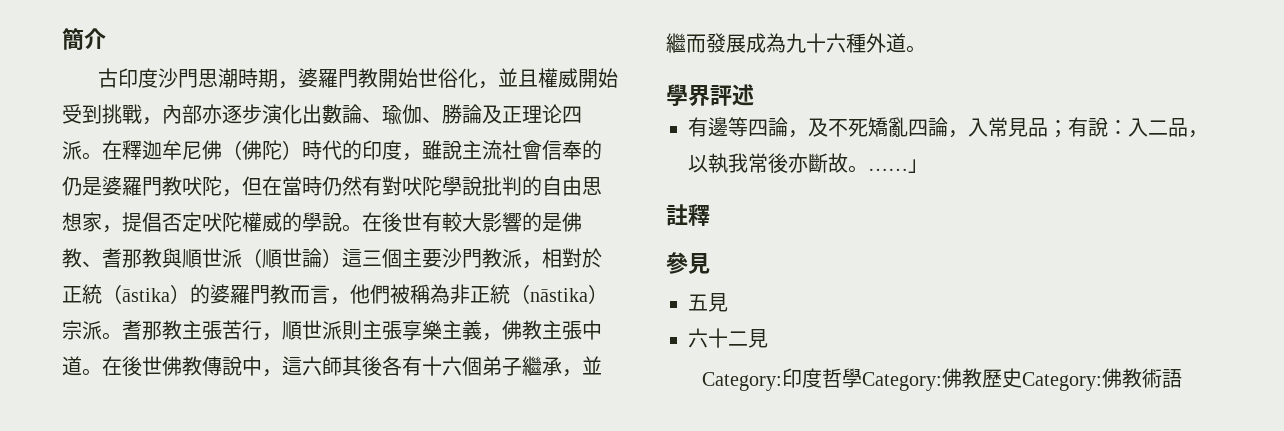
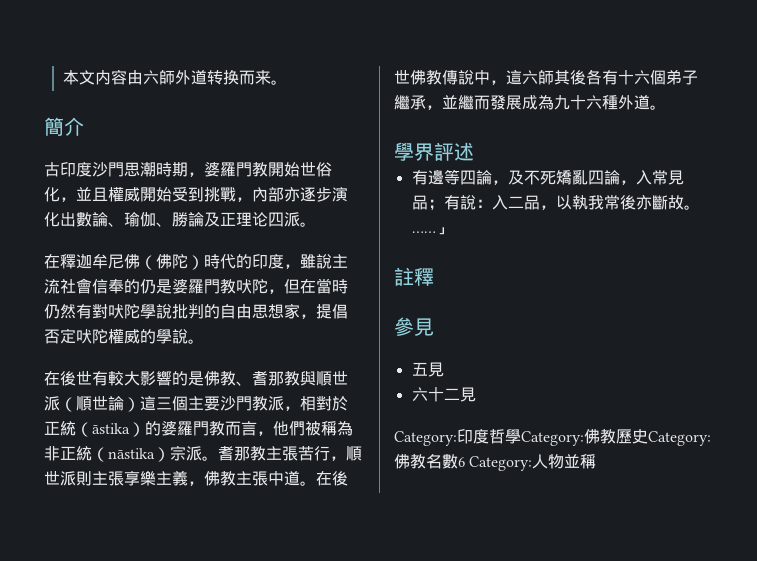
+ 本文内容由六師外道转换而来。
- 古印度沙門思潮時期，婆羅門教開始世俗化，並且權威開始受到挑戰，內部亦逐步演化出數論、瑜伽、勝論及正理论四派。在釋迦牟尼佛（佛陀）時代的印度，雖說主流社會信奉的仍是婆羅門教吠陀，但在當時仍然有對吠陀學說批判的自由思想家，提倡否定吠陀權威的學說。在後世有較大影響的是佛教、耆那教與順世派（順世論）這三個主要沙門教派，相對於正統（āstika）的婆羅門教而言，他們被稱為非正統（nāstika）宗派。
+ 古印度沙門思潮時期，婆羅門教開始世俗化，並且權威開始受到挑戰，內部亦逐步演化出數論、瑜伽、勝論及正理论四派。
+ 在釋迦牟尼佛（佛陀）時代的印度，雖說主流社會信奉的仍是婆羅門教吠陀，但在當時仍然有對吠陀學說批判的自由思想家，提倡否定吠陀權威的學說。
+ 在後世有較大影響的是佛教、耆那教與順世派（順世論）這三個主要沙門教派，相對於正統（āstika）的婆羅門教而言，他們被稱為非正統（nāstika）宗派。
- Category:印度哲學Category:佛教歷史Category:佛教術語
+ Category:印度哲學Category:佛教歷史Category:佛教名數6 Category:人物並稱

